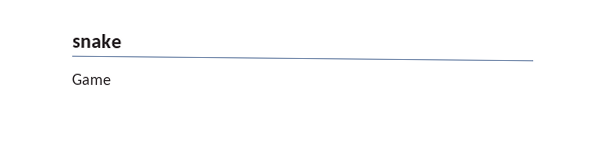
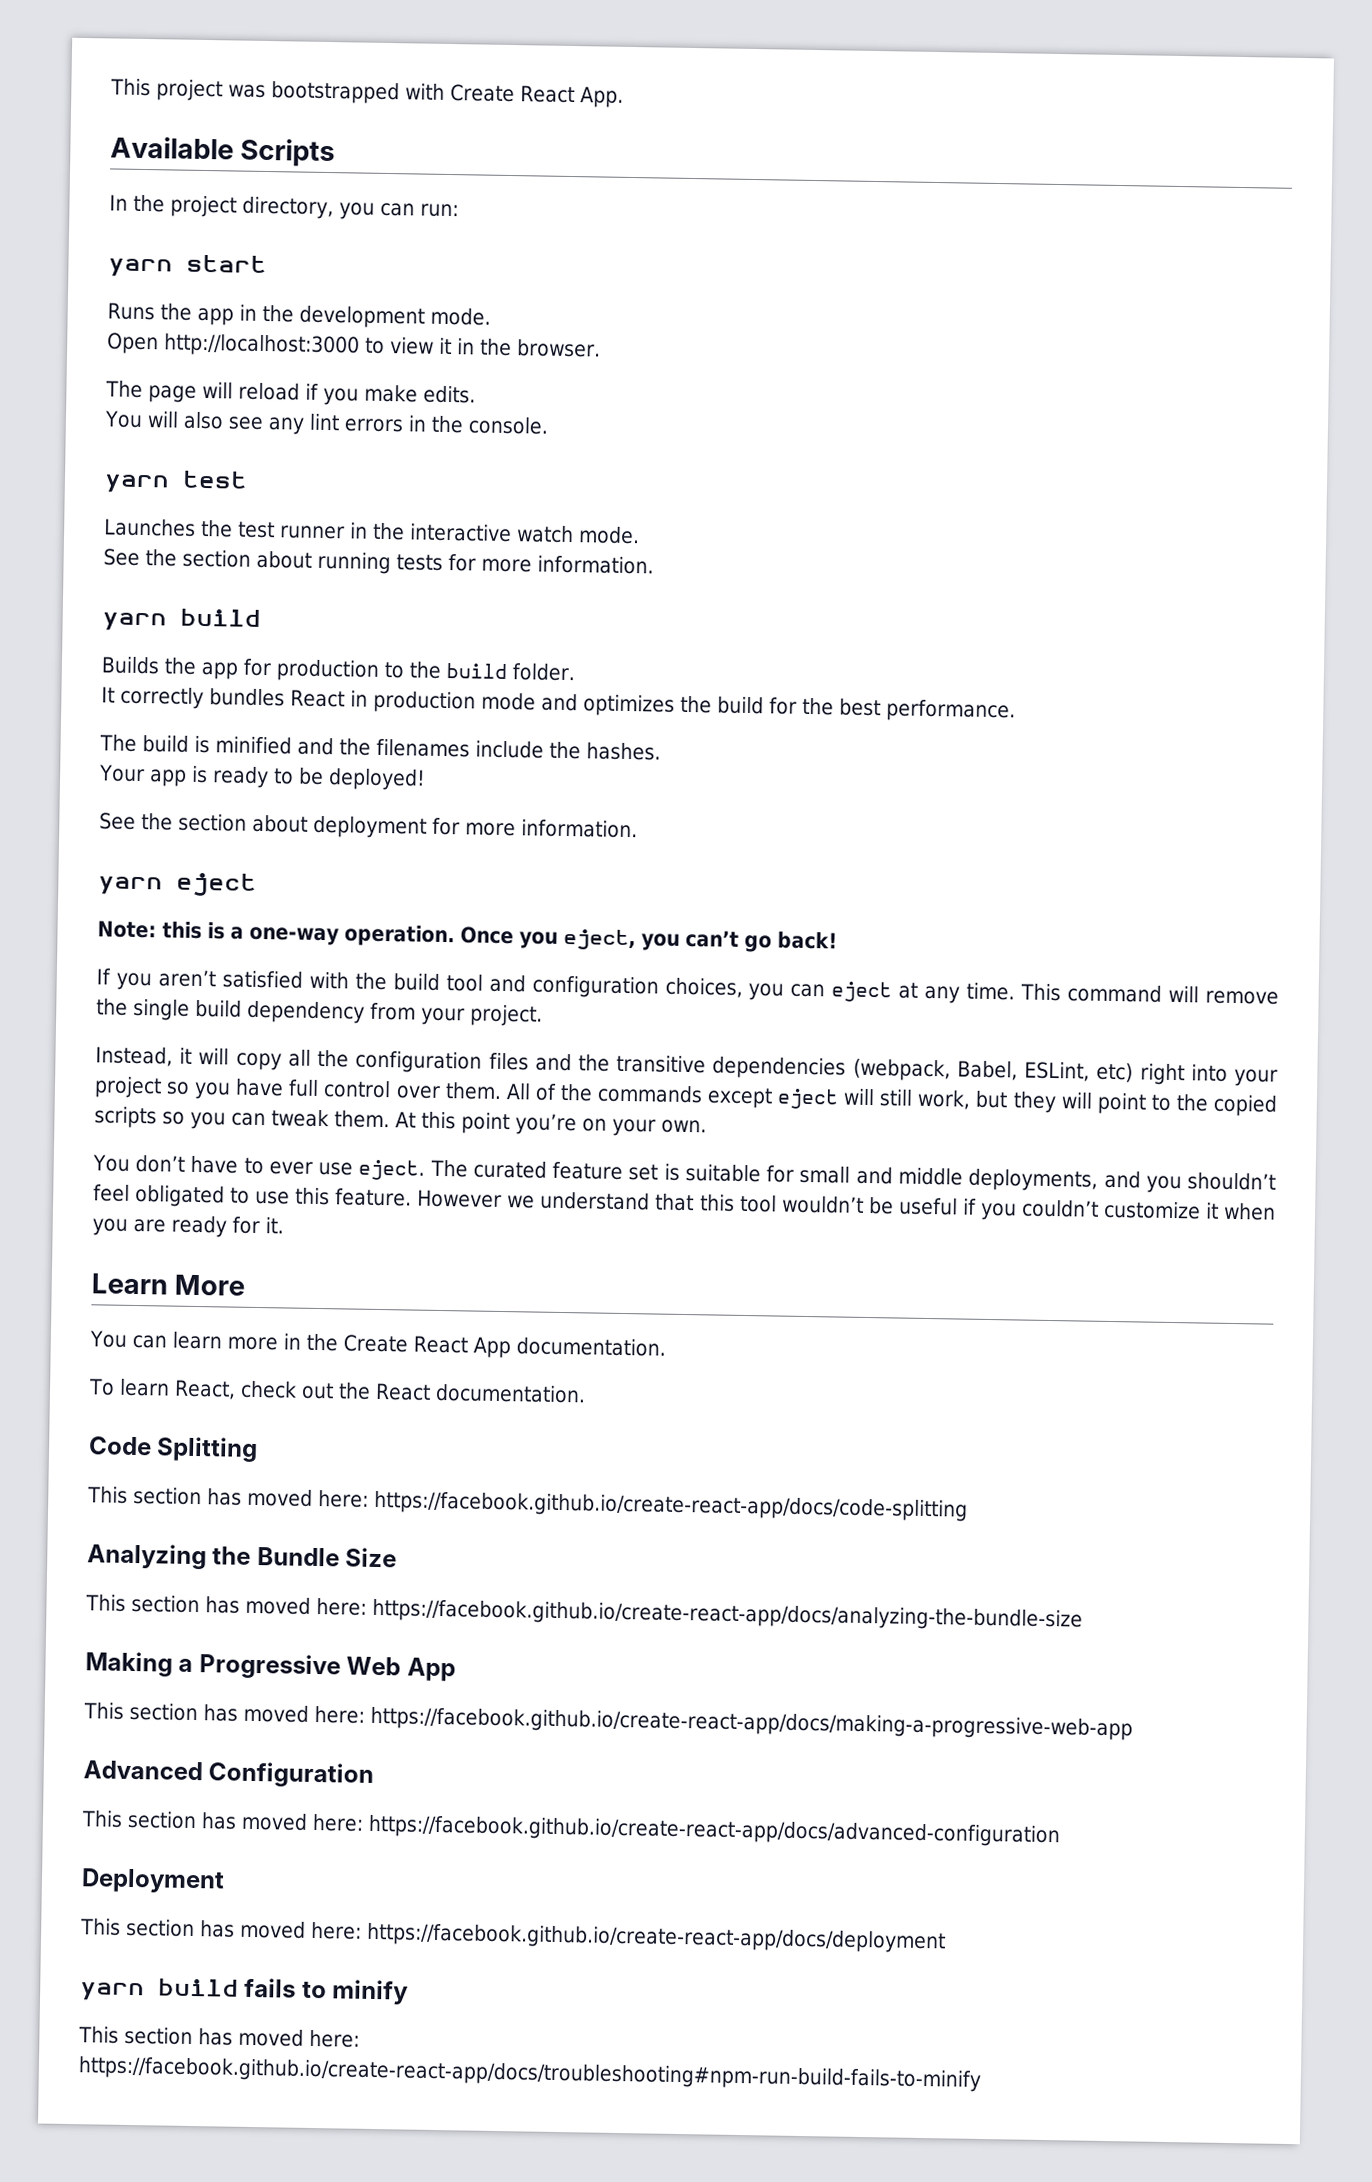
- snake
- Game
+ This project was bootstrapped with Create React App.
+ Available Scripts
+ In the project directory, you can run:
+ yarn start
+ Runs the app in the development mode.
+ Open http://localhost:3000 to view it in the browser.
+ The page will reload if you make edits.
+ You will also see any lint errors in the console.
+ yarn test
+ Launches the test runner in the interactive watch mode.
+ See the section about running tests for more information.
+ yarn build
+ Builds the app for production to the build folder.
+ It correctly bundles React in production mode and optimizes the build for the best performance.
+ The build is minified and the filenames include the hashes.
+ Your app is ready to be deployed!
+ See the section about deployment for more information.
+ yarn eject
+ Note: this is a one-way operation. Once you eject, you can’t go back!
+ If you aren’t satisfied with the build tool and configuration choices, you can eject at any time. This command will remove the single build dependency from your project.
+ Instead, it will copy all the configuration files and the transitive dependencies (webpack, Babel, ESLint, etc) right into your project so you have full control over them. All of the commands except eject will still work, but they will point to the copied scripts so you can tweak them. At this point you’re on your own.
+ You don’t have to ever use eject. The curated feature set is suitable for small and middle deployments, and you shouldn’t feel obligated to use this feature. However we understand that this tool wouldn’t be useful if you couldn’t customize it when you are ready for it.
+ Learn More
+ You can learn more in the Create React App documentation.
+ To learn React, check out the React documentation.
+ Code Splitting
+ This section has moved here: https://facebook.github.io/create-react-app/docs/code-splitting
+ Analyzing the Bundle Size
+ This section has moved here: https://facebook.github.io/create-react-app/docs/analyzing-the-bundle-size
+ Making a Progressive Web App
+ This section has moved here: https://facebook.github.io/create-react-app/docs/making-a-progressive-web-app
+ Advanced Configuration
+ This section has moved here: https://facebook.github.io/create-react-app/docs/advanced-configuration
+ Deployment
+ This section has moved here: https://facebook.github.io/create-react-app/docs/deployment
+ yarn build fails to minify
+ This section has moved here: https://facebook.github.io/create-react-app/docs/troubleshooting#npm-run-build-fails-to-minify

